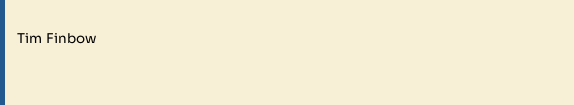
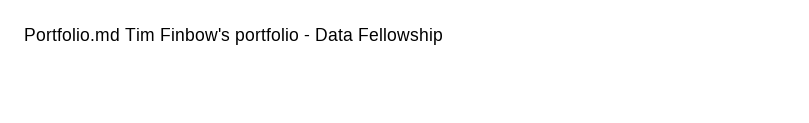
- Tim Finbow
+ Portfolio.md Tim Finbow's portfolio - Data Fellowship

